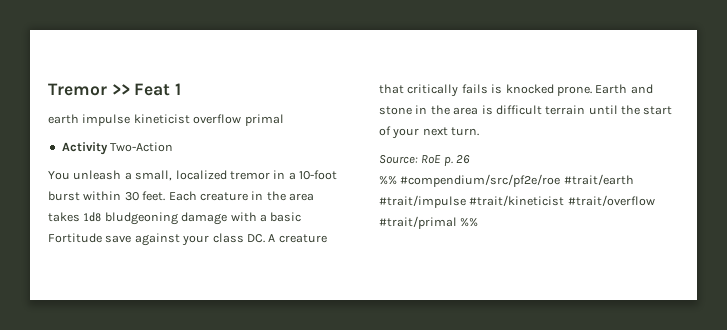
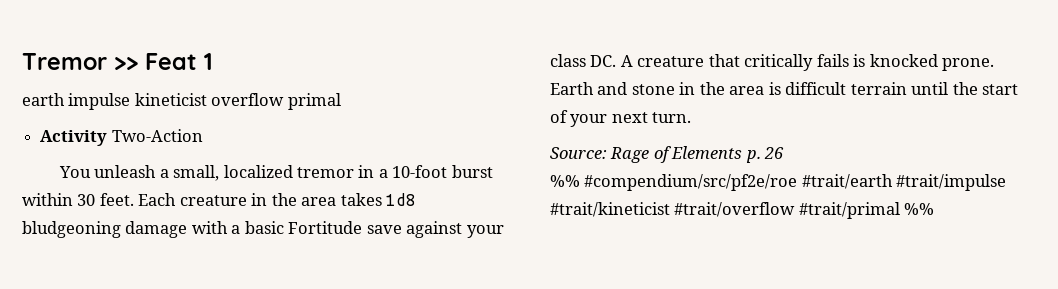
- Source: RoE p. 26
+ Source: Rage of Elements p. 26

